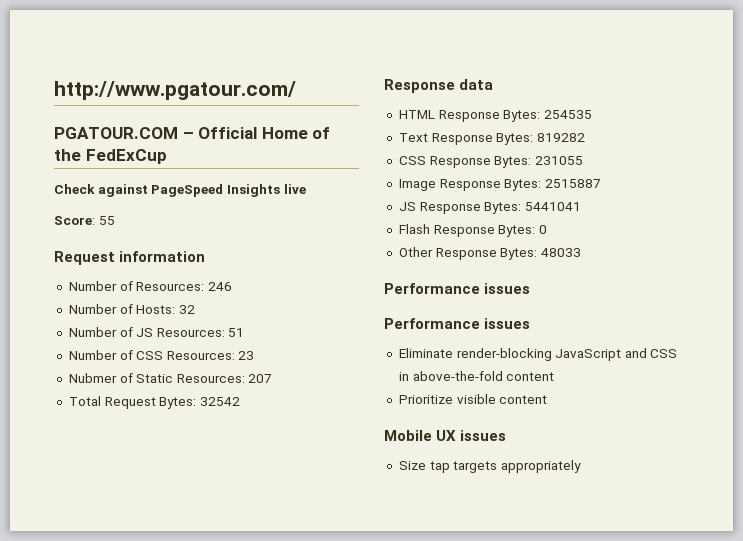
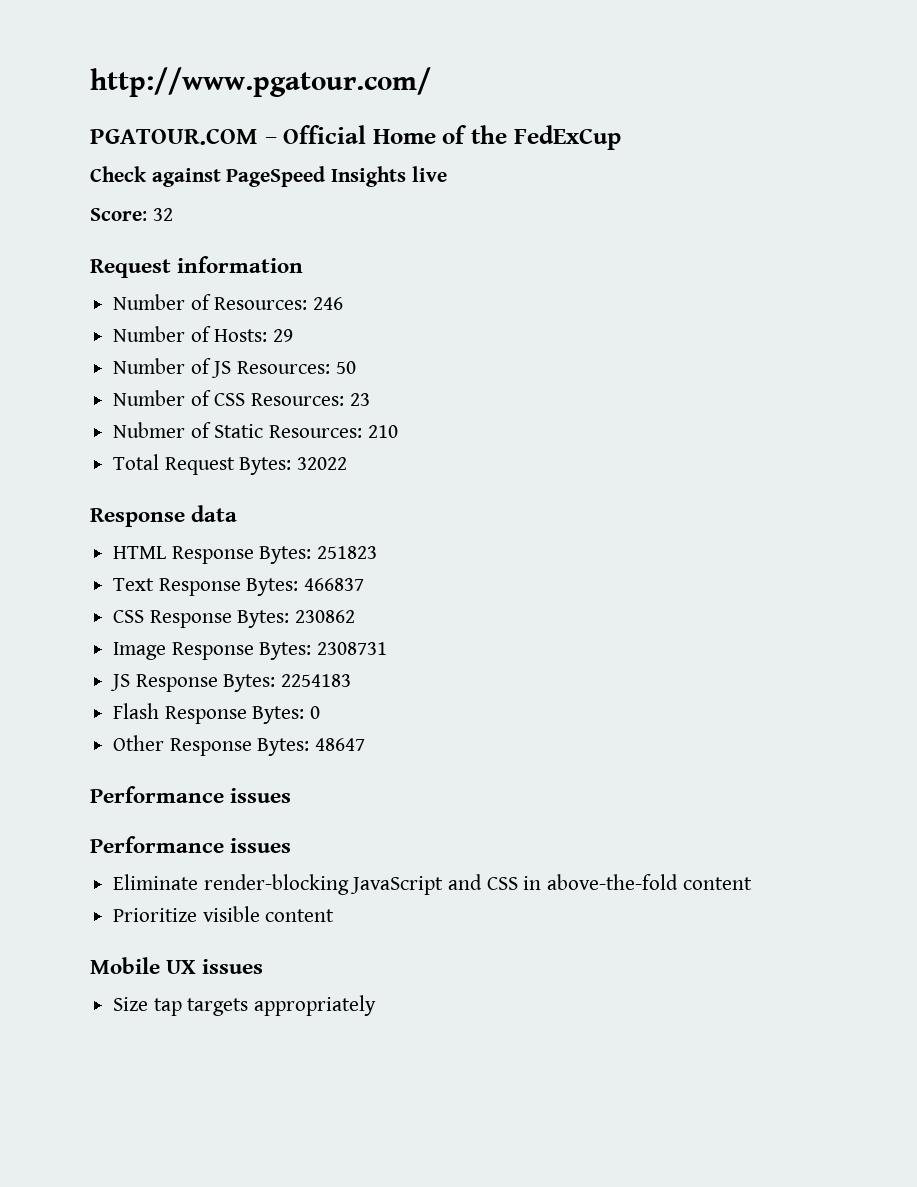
- Score: 55
+ Score: 32
- Number of Hosts: 32
+ Number of Hosts: 29
- Number of JS Resources: 51
+ Number of JS Resources: 50
- Nubmer of Static Resources: 207
+ Nubmer of Static Resources: 210
- Total Request Bytes: 32542
+ Total Request Bytes: 32022
- HTML Response Bytes: 254535
+ HTML Response Bytes: 251823
- Text Response Bytes: 819282
+ Text Response Bytes: 466837
- CSS Response Bytes: 231055
+ CSS Response Bytes: 230862
- Image Response Bytes: 2515887
+ Image Response Bytes: 2308731
- JS Response Bytes: 5441041
+ JS Response Bytes: 2254183
- Other Response Bytes: 48033
+ Other Response Bytes: 48647

